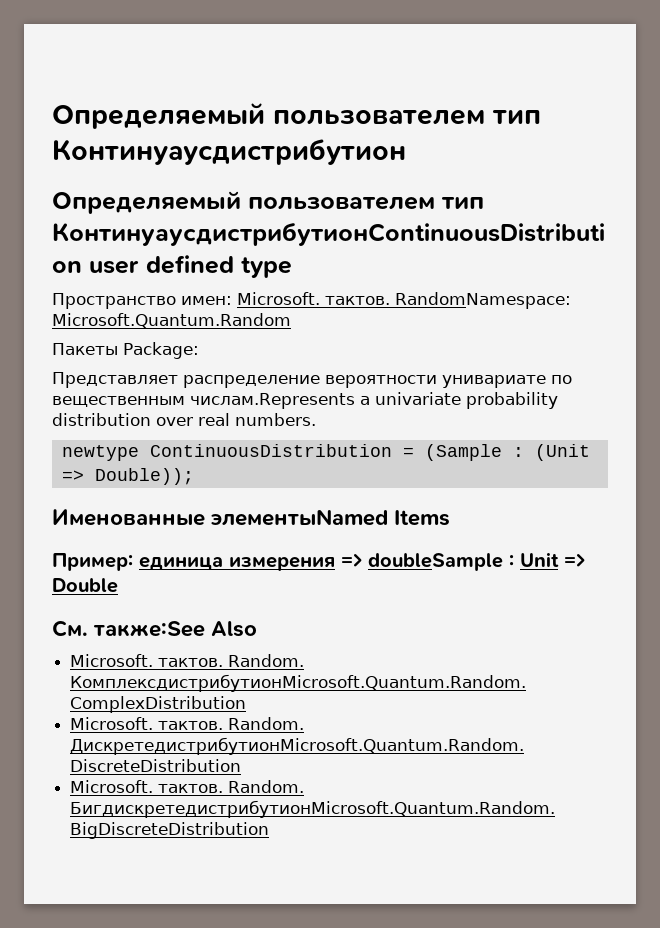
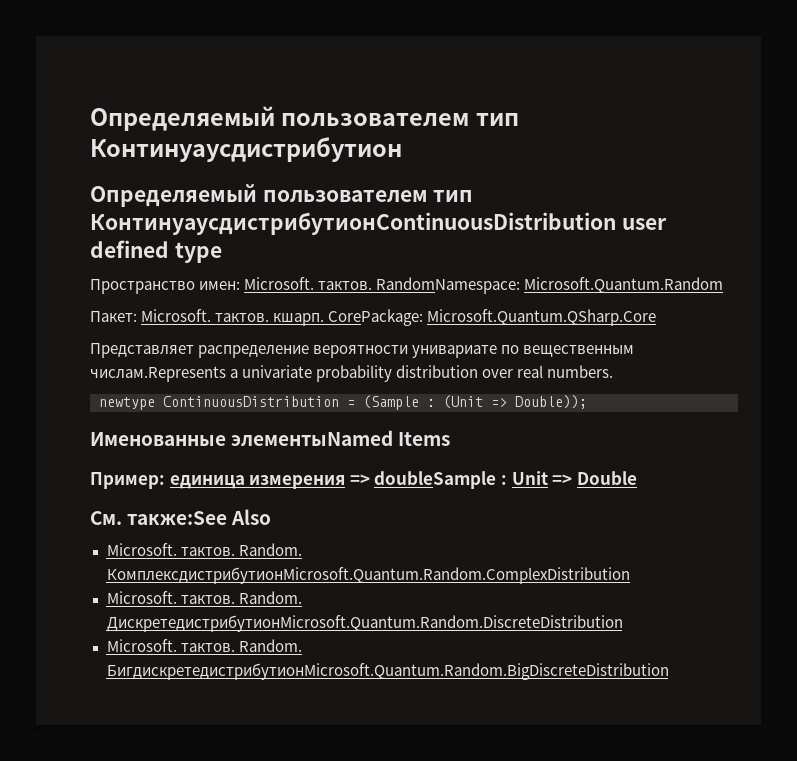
- Пакеты Package:
+ Пакет: Microsoft. тактов. кшарп. CorePackage: Microsoft.Quantum.QSharp.Core

